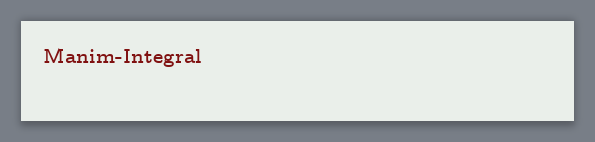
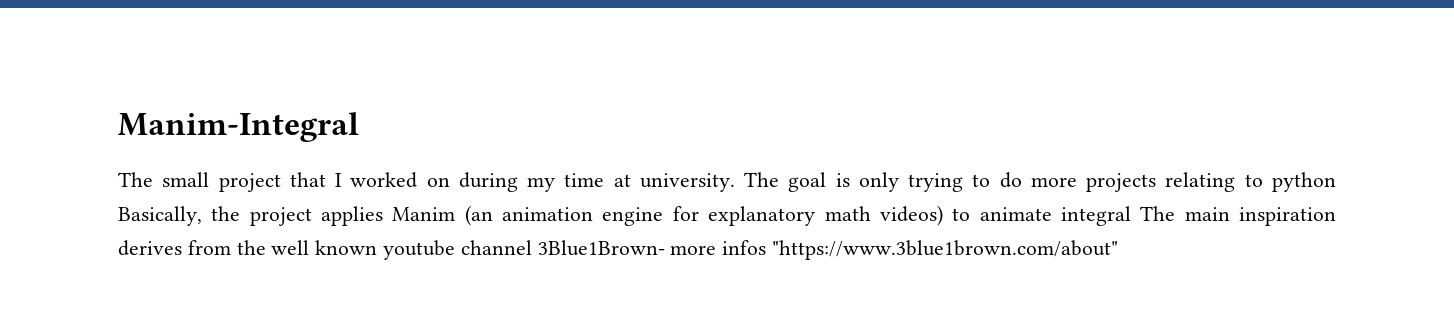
+ The small project that I worked on during my time at university. The goal is only trying to do more projects relating to python Basically, the project applies Manim (an animation engine for explanatory math videos) to animate integral The main inspiration derives from the well known youtube channel 3Blue1Brown- more infos "https://www.3blue1brown.com/about"

